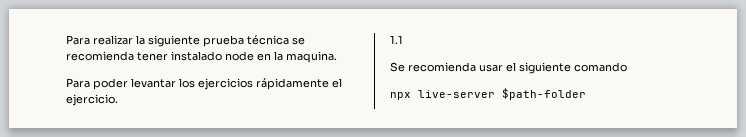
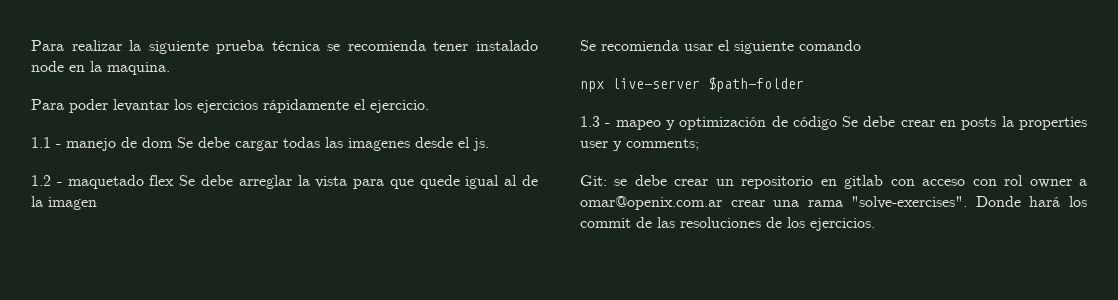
- 1.1
+ 1.1 - manejo de dom Se debe cargar todas las imagenes desde el js.
+ 1.2 - maquetado flex Se debe arreglar la vista para que quede igual al de la imagen
+ 1.3 - mapeo y optimización de código Se debe crear en posts la properties user y comments;
+ Git: se debe crear un repositorio en gitlab con acceso con rol owner a omar@openix.com.ar crear una rama "solve-exercises". Donde hará los commit de las resoluciones de los ejercicios.

